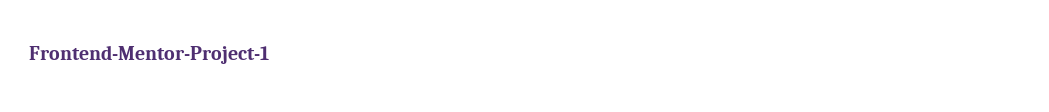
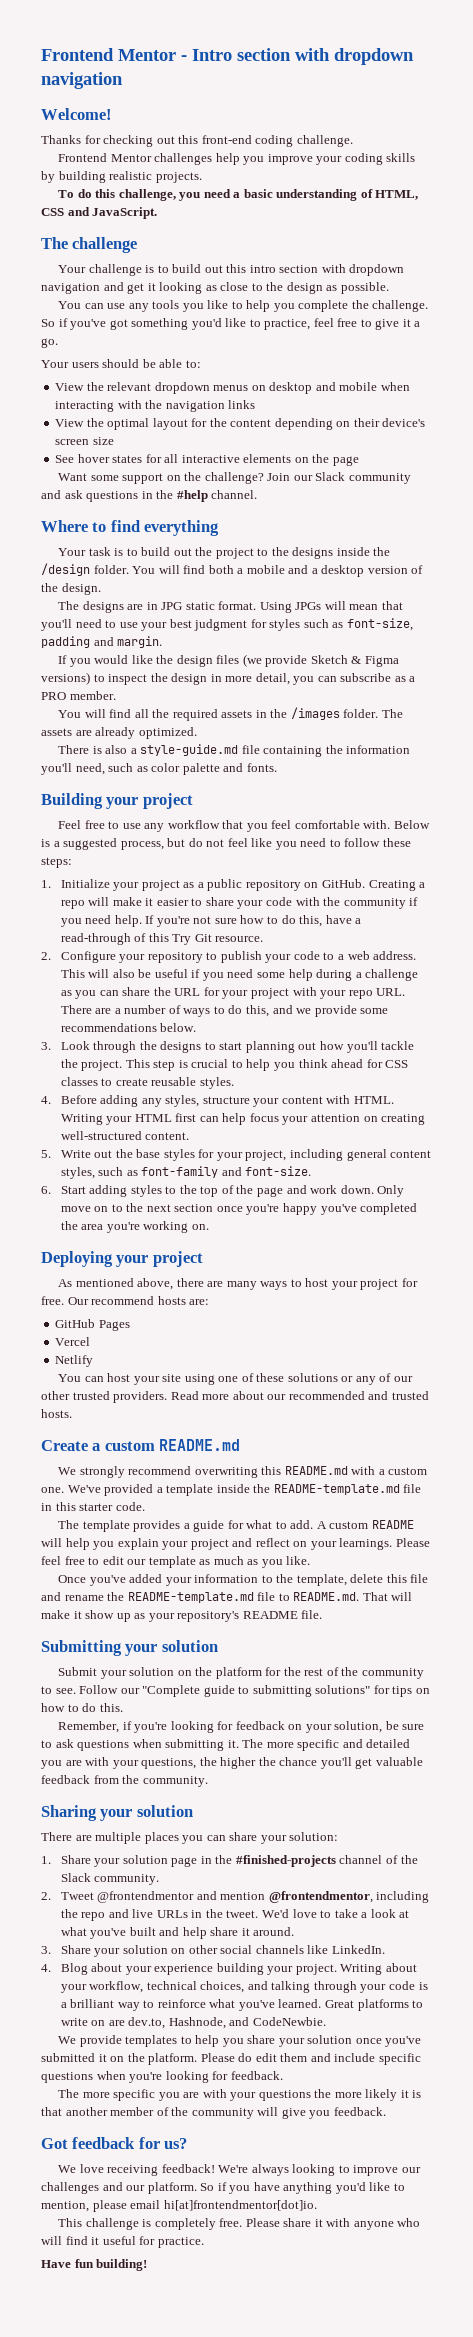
- Frontend-Mentor-Project-1
+ Frontend Mentor - Intro section with dropdown navigation
+ Welcome!
+ Thanks for checking out this front-end coding challenge.
+ Frontend Mentor challenges help you improve your coding skills by building realistic projects.
+ To do this challenge, you need a basic understanding of HTML, CSS and JavaScript.
+ The challenge
+ Your challenge is to build out this intro section with dropdown navigation and get it looking as close to the design as possible.
+ You can use any tools you like to help you complete the challenge. So if you've got something you'd like to practice, feel free to give it a go.
+ Your users should be able to:
+ View the relevant dropdown menus on desktop and mobile when interacting with the navigation links
+ View the optimal layout for the content depending on their device's screen size
+ See hover states for all interactive elements on the page
+ Want some support on the challenge? Join our Slack community and ask questions in the #help channel.
+ Where to find everything
+ Your task is to build out the project to the designs inside the /design folder. You will find both a mobile and a desktop version of the design.
+ The designs are in JPG static format. Using JPGs will mean that you'll need to use your best judgment for styles such as font-size, padding and margin.
+ If you would like the design files (we provide Sketch & Figma versions) to inspect the design in more detail, you can subscribe as a PRO member.
+ You will find all the required assets in the /images folder. The assets are already optimized.
+ There is also a style-guide.md file containing the information you'll need, such as color palette and fonts.
+ Building your project
+ Feel free to use any workflow that you feel comfortable with. Below is a suggested process, but do not feel like you need to follow these steps:
+ 1. Initialize your project as a public repository on GitHub. Creating a repo will make it easier to share your code with the community if you need help. If you're not sure how to do this, have a read-through of this Try Git resource.
+ 2. Configure your repository to publish your code to a web address. This will also be useful if you need some help during a challenge as you can share the URL for your project with your repo URL. There are a number of ways to do this, and we provide some recommendations below.
+ 3. Look through the designs to start planning out how you'll tackle the project. This step is crucial to help you think ahead for CSS classes to create reusable styles.
+ 4. Before adding any styles, structure your content with HTML. Writing your HTML first can help focus your attention on creating well-structured content.
+ 5. Write out the base styles for your project, including general content styles, such as font-family and font-size.
+ 6. Start adding styles to the top of the page and work down. Only move on to the next section once you're happy you've completed the area you're working on.
+ Deploying your project
+ As mentioned above, there are many ways to host your project for free. Our recommend hosts are:
+ GitHub Pages
+ Vercel
+ Netlify
+ You can host your site using one of these solutions or any of our other trusted providers. Read more about our recommended and trusted hosts.
+ Create a custom README.md
+ We strongly recommend overwriting this README.md with a custom one. We've provided a template inside the README-template.md file in this starter code.
+ The template provides a guide for what to add. A custom README will help you explain your project and reflect on your learnings. Please feel free to edit our template as much as you like.
+ Once you've added your information to the template, delete this file and rename the README-template.md file to README.md. That will make it show up as your repository's README file.
+ Submitting your solution
+ Submit your solution on the platform for the rest of the community to see. Follow our "Complete guide to submitting solutions" for tips on how to do this.
+ Remember, if you're looking for feedback on your solution, be sure to ask questions when submitting it. The more specific and detailed you are with your questions, the higher the chance you'll get valuable feedback from the community.
+ Sharing your solution
+ There are multiple places you can share your solution:
+ 1. Share your solution page in the #finished-projects channel of the Slack community.
+ 2. Tweet @frontendmentor and mention @frontendmentor, including the repo and live URLs in the tweet. We'd love to take a look at what you've built and help share it around.
+ 3. Share your solution on other social channels like LinkedIn.
+ 4. Blog about your experience building your project. Writing about your workflow, technical choices, and talking through your code is a brilliant way to reinforce what you've learned. Great platforms to write on are dev.to, Hashnode, and CodeNewbie.
+ We provide templates to help you share your solution once you've submitted it on the platform. Please do edit them and include specific questions when you're looking for feedback.
+ The more specific you are with your questions the more likely it is that another member of the community will give you feedback.
+ Got feedback for us?
+ We love receiving feedback! We're always looking to improve our challenges and our platform. So if you have anything you'd like to mention, please email hi[at]frontendmentor[dot]io.
+ This challenge is completely free. Please share it with anyone who will find it useful for practice.
+ Have fun building!

